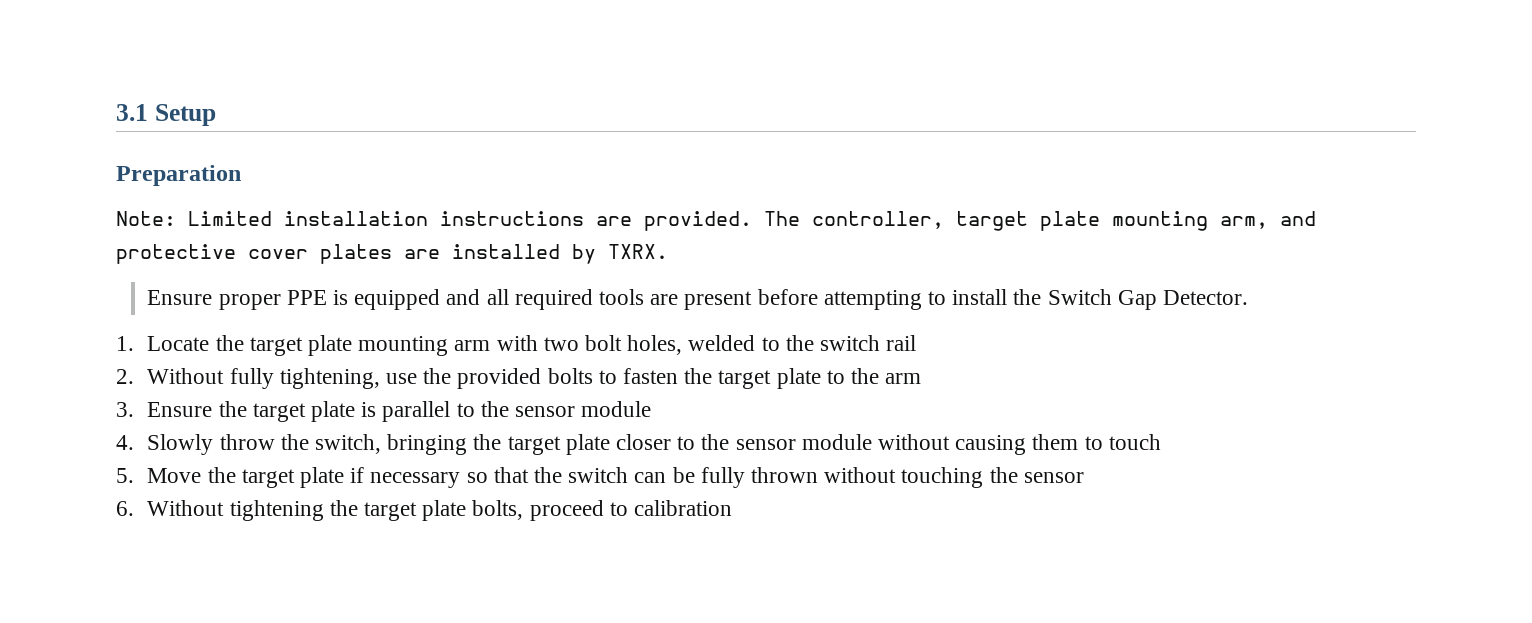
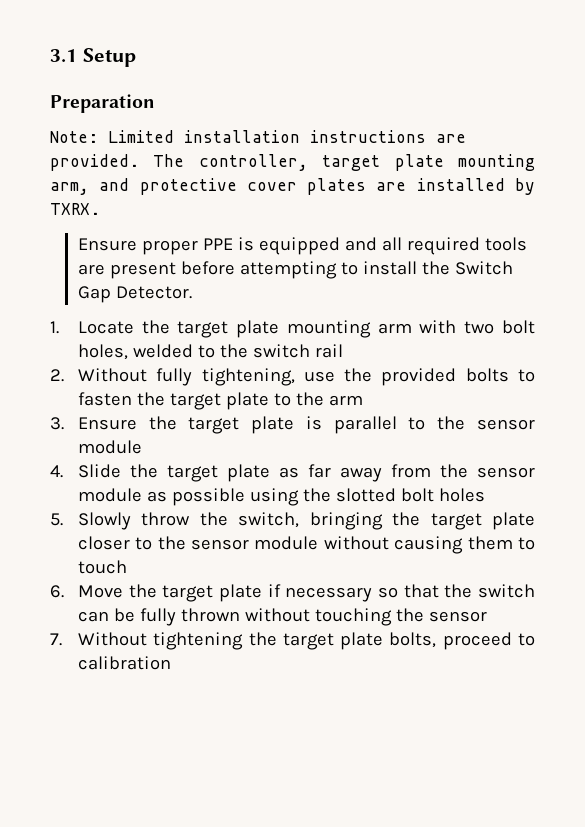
- 4. Slowly throw the switch, bringing the target plate closer to the sensor module without causing them to touch
+ 4. Slide the target plate as far away from the sensor module as possible using the slotted bolt holes
+ 5. Slowly throw the switch, bringing the target plate closer to the sensor module without causing them to touch
- 5. Move the target plate if necessary so that the switch can be fully thrown without touching the sensor
+ 6. Move the target plate if necessary so that the switch can be fully thrown without touching the sensor
- 6. Without tightening the target plate bolts, proceed to calibration
+ 7. Without tightening the target plate bolts, proceed to calibration

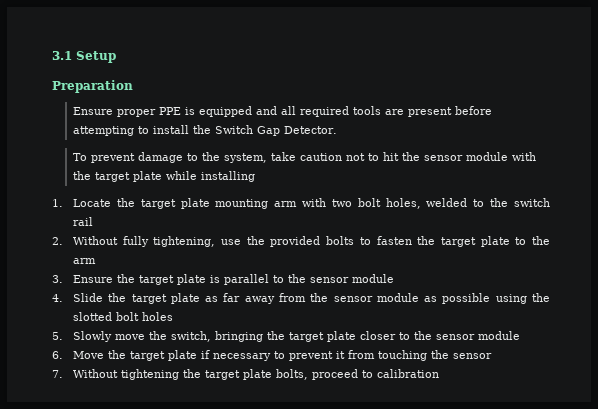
- Note: Limited installation instructions are provided. The controller, target plate mounting arm, and protective cover plates are installed by TXRX.
+ To prevent damage to the system, take caution not to hit the sensor module with the target plate while installing
- 5. Slowly throw the switch, bringing the target plate closer to the sensor module without causing them to touch
+ 5. Slowly move the switch, bringing the target plate closer to the sensor module
- 6. Move the target plate if necessary so that the switch can be fully thrown without touching the sensor
+ 6. Move the target plate if necessary to prevent it from touching the sensor

